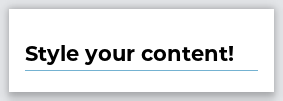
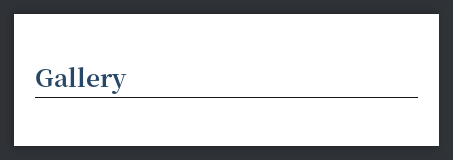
- Style your content!
+ Gallery

